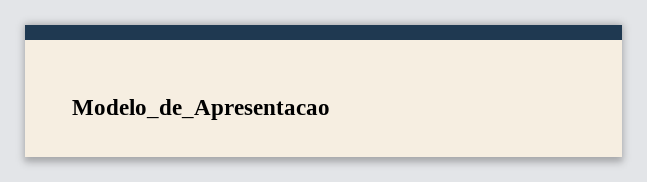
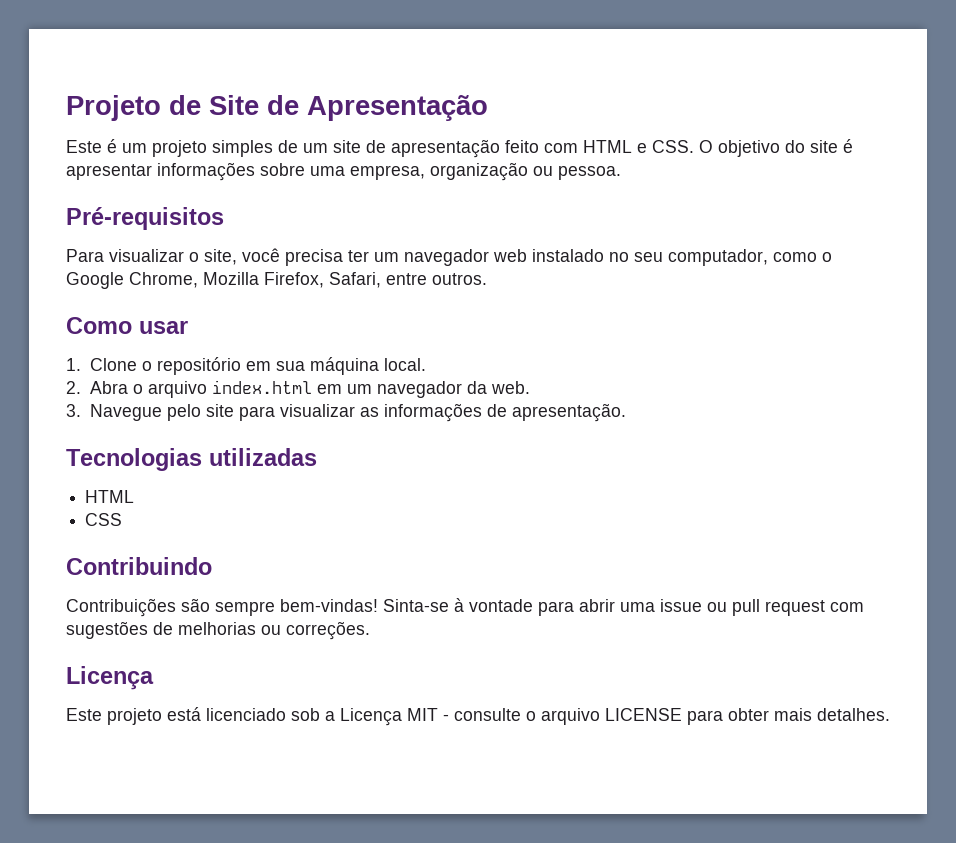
- Modelo_de_Apresentacao
+ Projeto de Site de Apresentação
+ Este é um projeto simples de um site de apresentação feito com HTML e CSS. O objetivo do site é apresentar informações sobre uma empresa, organização ou pessoa.
+ Pré-requisitos
+ Para visualizar o site, você precisa ter um navegador web instalado no seu computador, como o Google Chrome, Mozilla Firefox, Safari, entre outros.
+ Como usar
+ 1. Clone o repositório em sua máquina local.
+ 2. Abra o arquivo index.html em um navegador da web.
+ 3. Navegue pelo site para visualizar as informações de apresentação.
+ Tecnologias utilizadas
+ HTML
+ CSS
+ Contribuindo
+ Contribuições são sempre bem-vindas! Sinta-se à vontade para abrir uma issue ou pull request com sugestões de melhorias ou correções.
+ Licença
+ Este projeto está licenciado sob a Licença MIT - consulte o arquivo LICENSE para obter mais detalhes.

